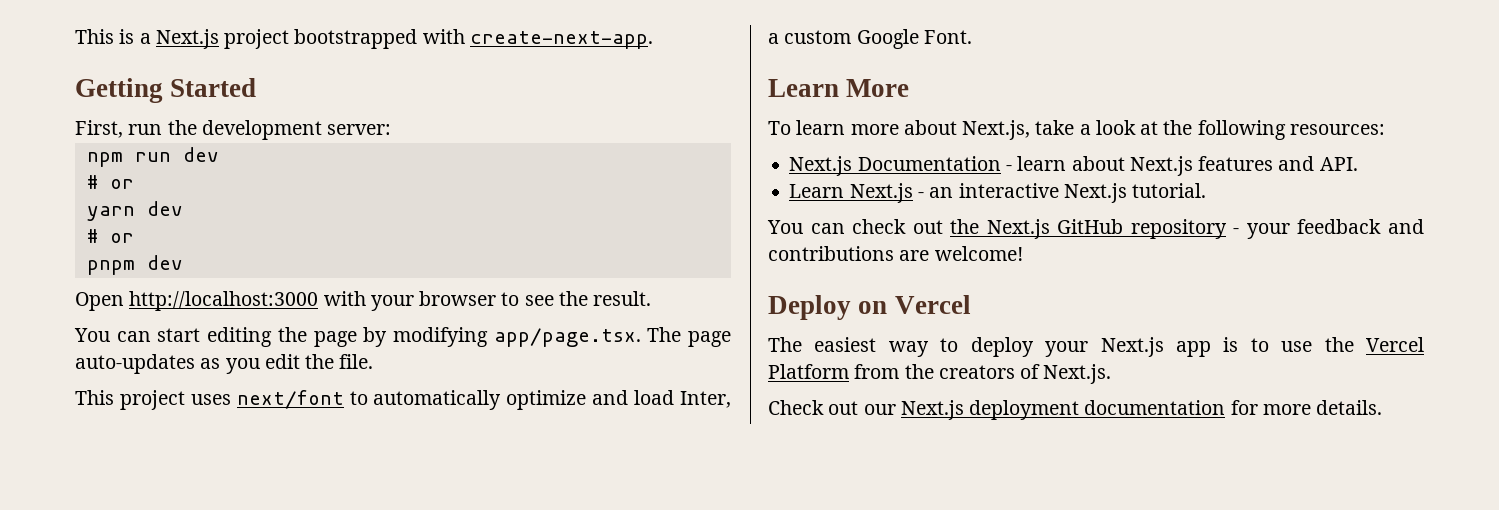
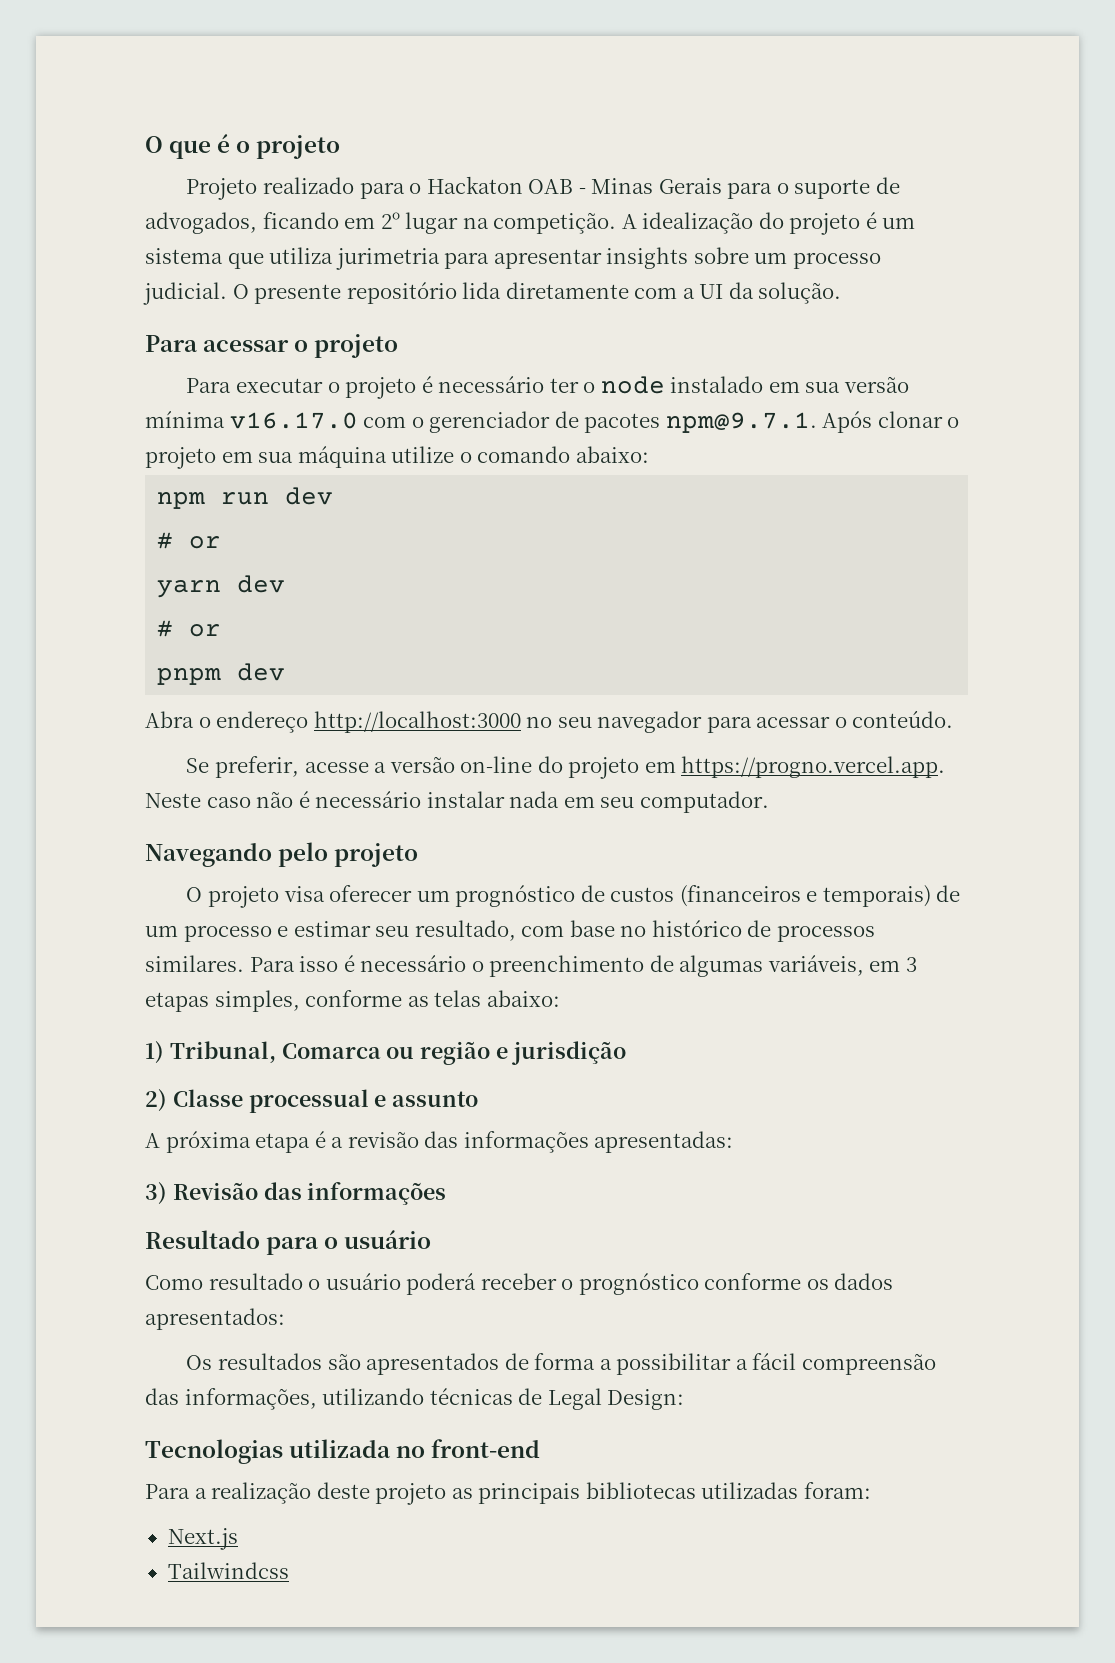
- This is a Next.js project bootstrapped with create-next-app.
- Getting Started
- First, run the development server:
+ O que é o projeto
+ Projeto realizado para o Hackaton OAB - Minas Gerais para o suporte de advogados, ficando em 2º lugar na competição. A idealização do projeto é um sistema que utiliza jurimetria para apresentar insights sobre um processo judicial. O presente repositório lida diretamente com a UI da solução.
+ Para acessar o projeto
+ Para executar o projeto é necessário ter o node instalado em sua versão mínima v16.17.0 com o gerenciador de pacotes npm@9.7.1. Após clonar o projeto em sua máquina utilize o comando abaixo:
- Open http://localhost:3000 with your browser to see the result.
- You can start editing the page by modifying app/page.tsx. The page auto-updates as you edit the file.
- This project uses next/font to automatically optimize and load Inter, a custom Google Font.
- Learn More
- To learn more about Next.js, take a look at the following resources:
- Next.js Documentation - learn about Next.js features and API.
- Learn Next.js - an interactive Next.js tutorial.
- You can check out the Next.js GitHub repository - your feedback and contributions are welcome!
- Deploy on Vercel
- The easiest way to deploy your Next.js app is to use the Vercel Platform from the creators of Next.js.
- Check out our Next.js deployment documentation for more details.
+ Abra o endereço http://localhost:3000 no seu navegador para acessar o conteúdo.
+ Se preferir, acesse a versão on-line do projeto em https://progno.vercel.app. Neste caso não é necessário instalar nada em seu computador.
+ Navegando pelo projeto
+ O projeto visa oferecer um prognóstico de custos (financeiros e temporais) de um processo e estimar seu resultado, com base no histórico de processos similares. Para isso é necessário o preenchimento de algumas variáveis, em 3 etapas simples, conforme as telas abaixo:
+ 1) Tribunal, Comarca ou região e jurisdição
+ 2) Classe processual e assunto
+ A próxima etapa é a revisão das informações apresentadas:
+ 3) Revisão das informações
+ Resultado para o usuário
+ Como resultado o usuário poderá receber o prognóstico conforme os dados apresentados:
+ Os resultados são apresentados de forma a possibilitar a fácil compreensão das informações, utilizando técnicas de Legal Design:
+ Tecnologias utilizada no front-end
+ Para a realização deste projeto as principais bibliotecas utilizadas foram:
+ Next.js
+ Tailwindcss

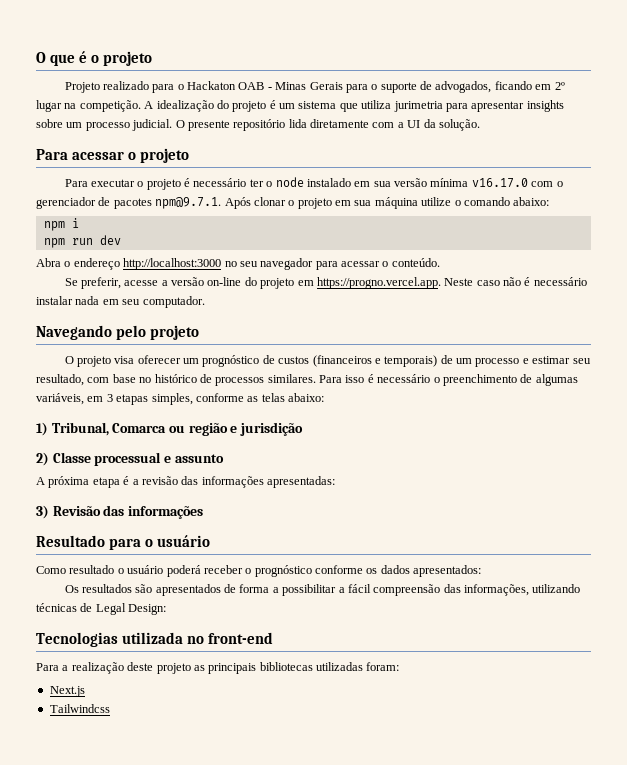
+ npm i
  npm run dev
- # or
- yarn dev
- # or
- pnpm dev

